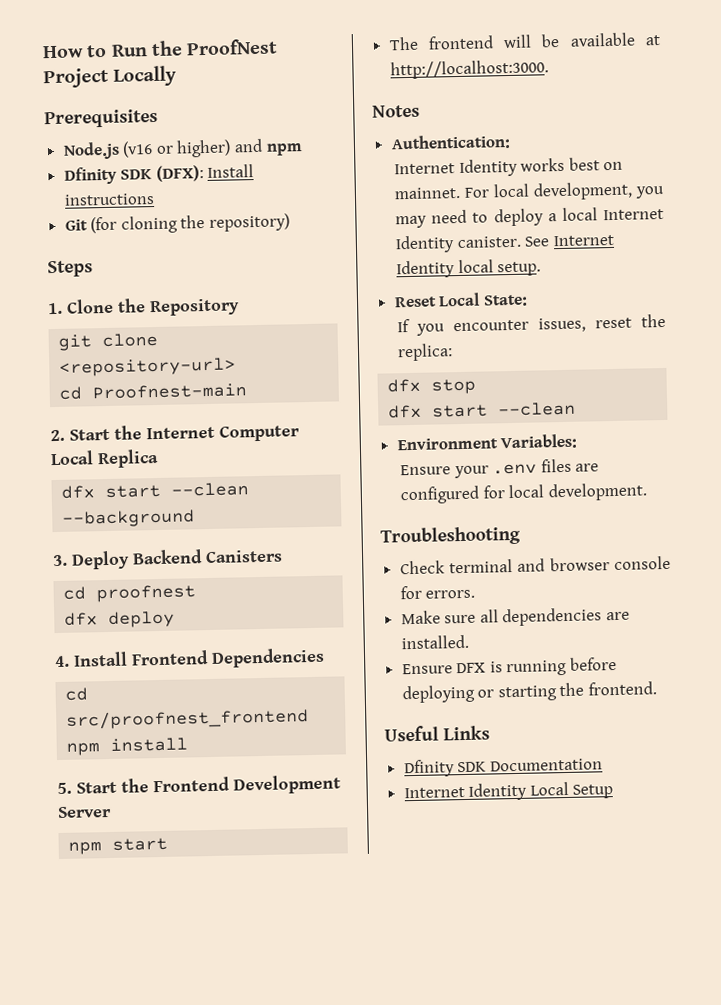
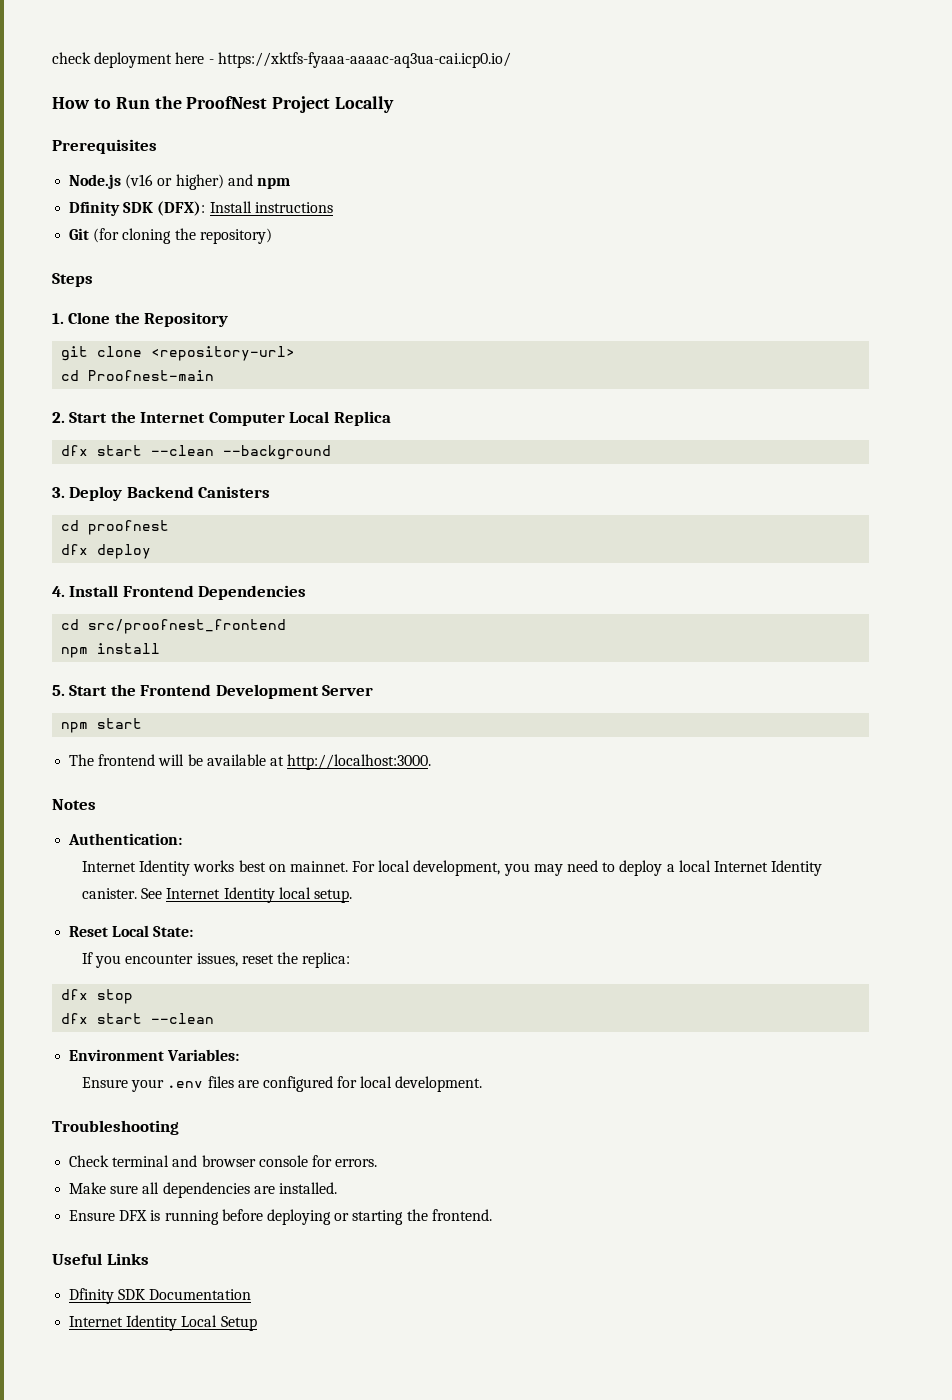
+ check deployment here - https://xktfs-fyaaa-aaaac-aq3ua-cai.icp0.io/

